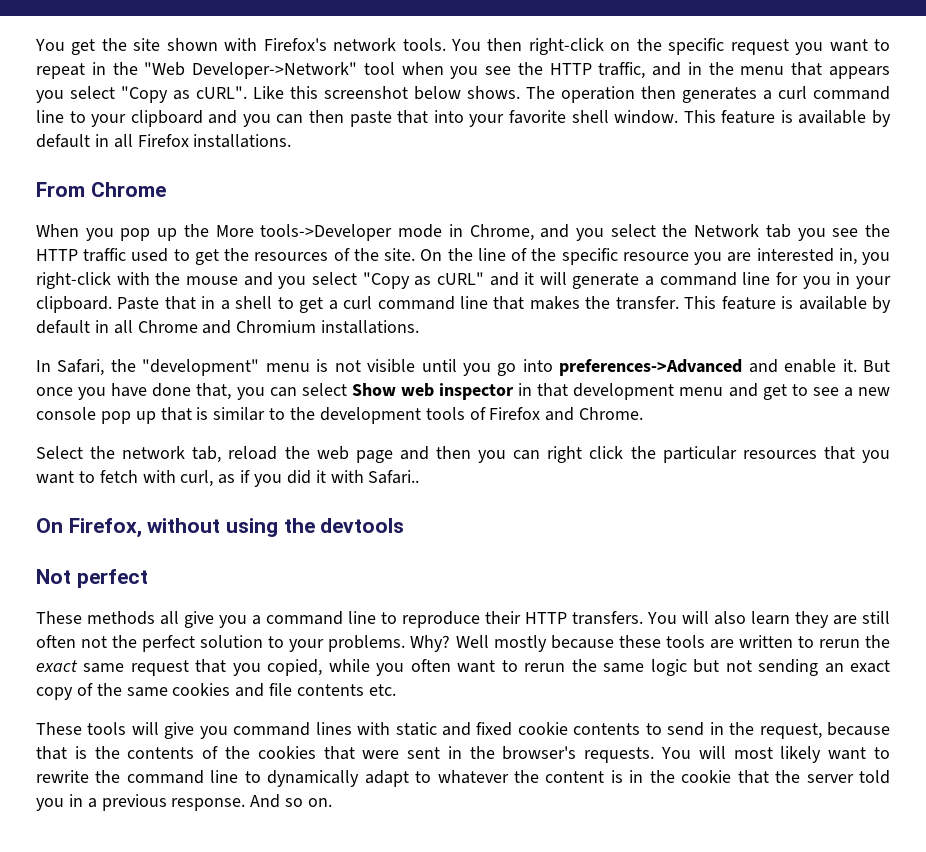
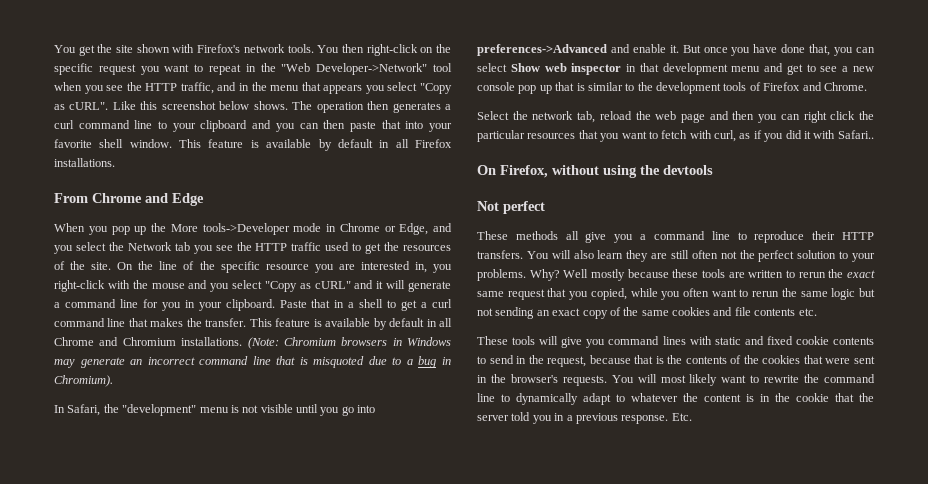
- From Chrome
+ From Chrome and Edge
- When you pop up the More tools->Developer mode in Chrome, and you select the Network tab you see the HTTP traffic used to get the resources of the site.
+ When you pop up the More tools->Developer mode in Chrome or Edge, and you select the Network tab you see the HTTP traffic used to get the resources of the site.
+ (Note: Chromium browsers in Windows may generate an incorrect command line that is misquoted due to a bug in Chromium).
- And so on.
+ Etc.

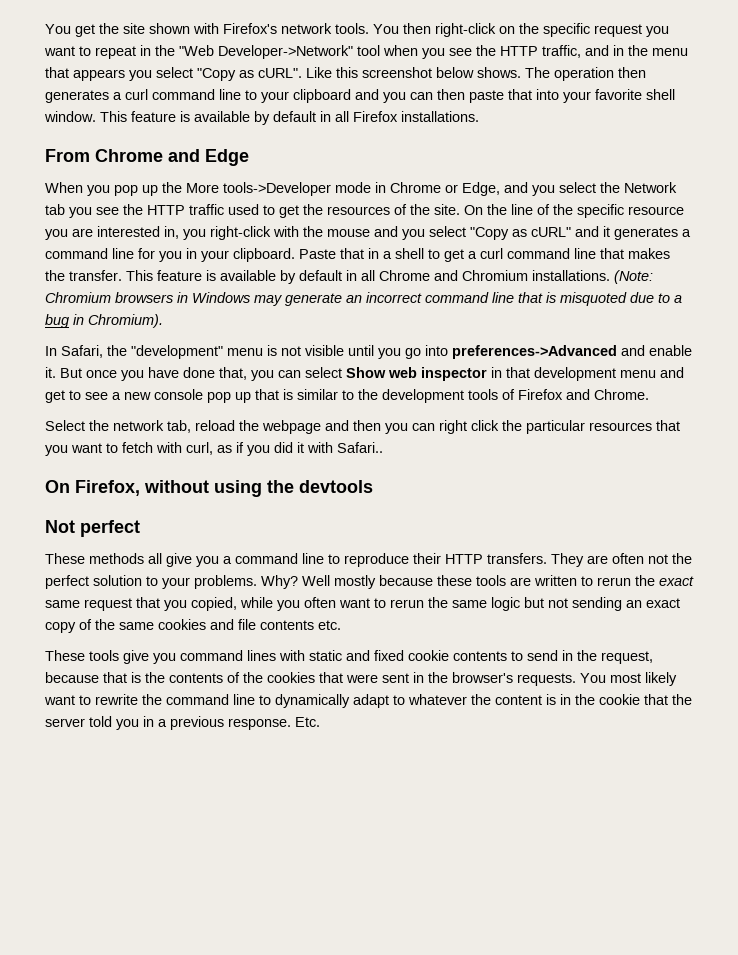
- On the line of the specific resource you are interested in, you right-click with the mouse and you select "Copy as cURL" and it will generate a command line for you in your clipboard.
+ On the line of the specific resource you are interested in, you right-click with the mouse and you select "Copy as cURL" and it generates a command line for you in your clipboard.
- Select the network tab, reload the web page and then you can right click the particular resources that you want to fetch with curl, as if you did it with Safari..
+ Select the network tab, reload the webpage and then you can right click the particular resources that you want to fetch with curl, as if you did it with Safari..
- You will also learn they are still often not the perfect solution to your problems.
+ They are often not the perfect solution to your problems.
- These tools will give you command lines with static and fixed cookie contents to send in the request, because that is the contents of the cookies that were sent in the browser's requests.
+ These tools give you command lines with static and fixed cookie contents to send in the request, because that is the contents of the cookies that were sent in the browser's requests.
- You will most likely want to rewrite the command line to dynamically adapt to whatever the content is in the cookie that the server told you in a previous response.
+ You most likely want to rewrite the command line to dynamically adapt to whatever the content is in the cookie that the server told you in a previous response.

